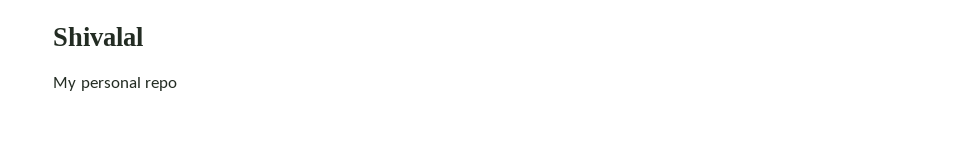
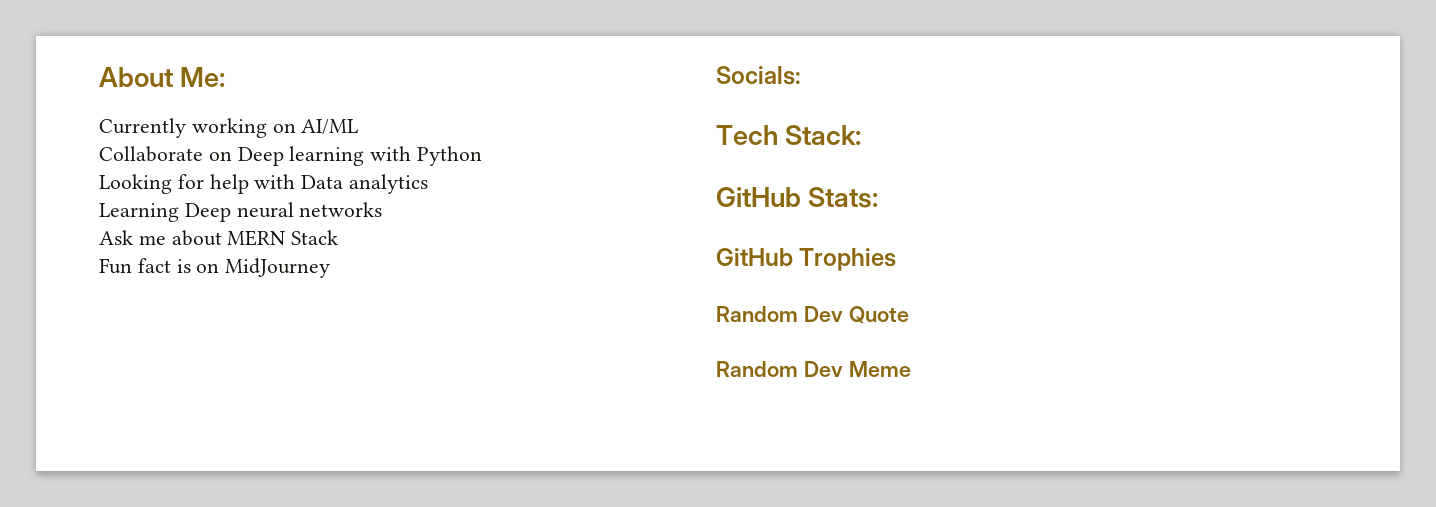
- Shivalal
- My personal repo
+ About Me:
+ Currently working on AI/ML
+ Collaborate on Deep learning with Python
+ Looking for help with Data analytics
+ Learning Deep neural networks
+ Ask me about MERN Stack
+ Fun fact is on MidJourney
+ Socials:
+ Tech Stack:
+ GitHub Stats:
+ GitHub Trophies
+ Random Dev Quote
+ Random Dev Meme

